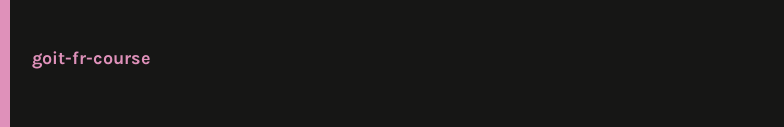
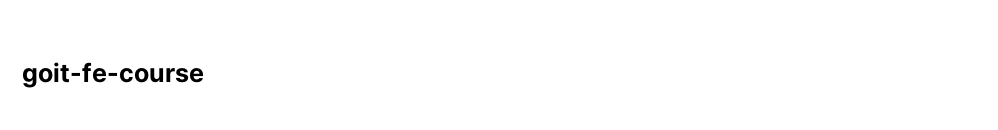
- goit-fr-course
+ goit-fe-course

